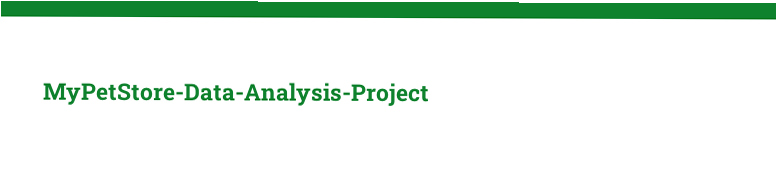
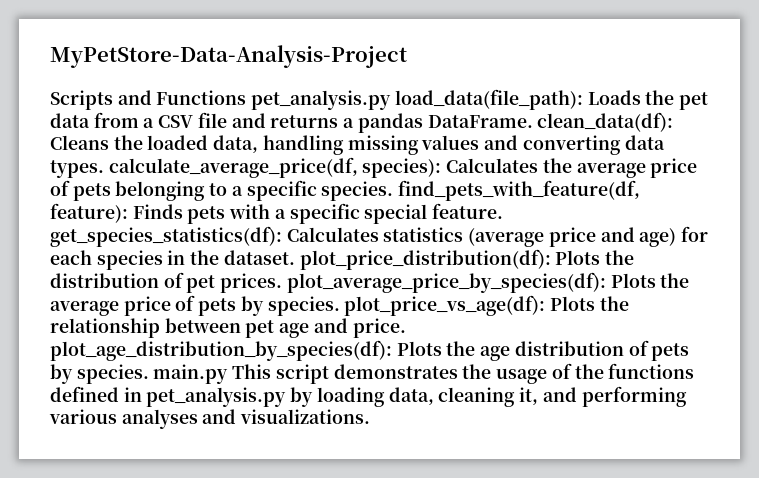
+ Scripts and Functions pet_analysis.py load_data(file_path): Loads the pet data from a CSV file and returns a pandas DataFrame. clean_data(df): Cleans the loaded data, handling missing values and converting data types. calculate_average_price(df, species): Calculates the average price of pets belonging to a specific species. find_pets_with_feature(df, feature): Finds pets with a specific special feature. get_species_statistics(df): Calculates statistics (average price and age) for each species in the dataset. plot_price_distribution(df): Plots the distribution of pet prices. plot_average_price_by_species(df): Plots the average price of pets by species. plot_price_vs_age(df): Plots the relationship between pet age and price. plot_age_distribution_by_species(df): Plots the age distribution of pets by species. main.py This script demonstrates the usage of the functions defined in pet_analysis.py by loading data, cleaning it, and performing various analyses and visualizations.

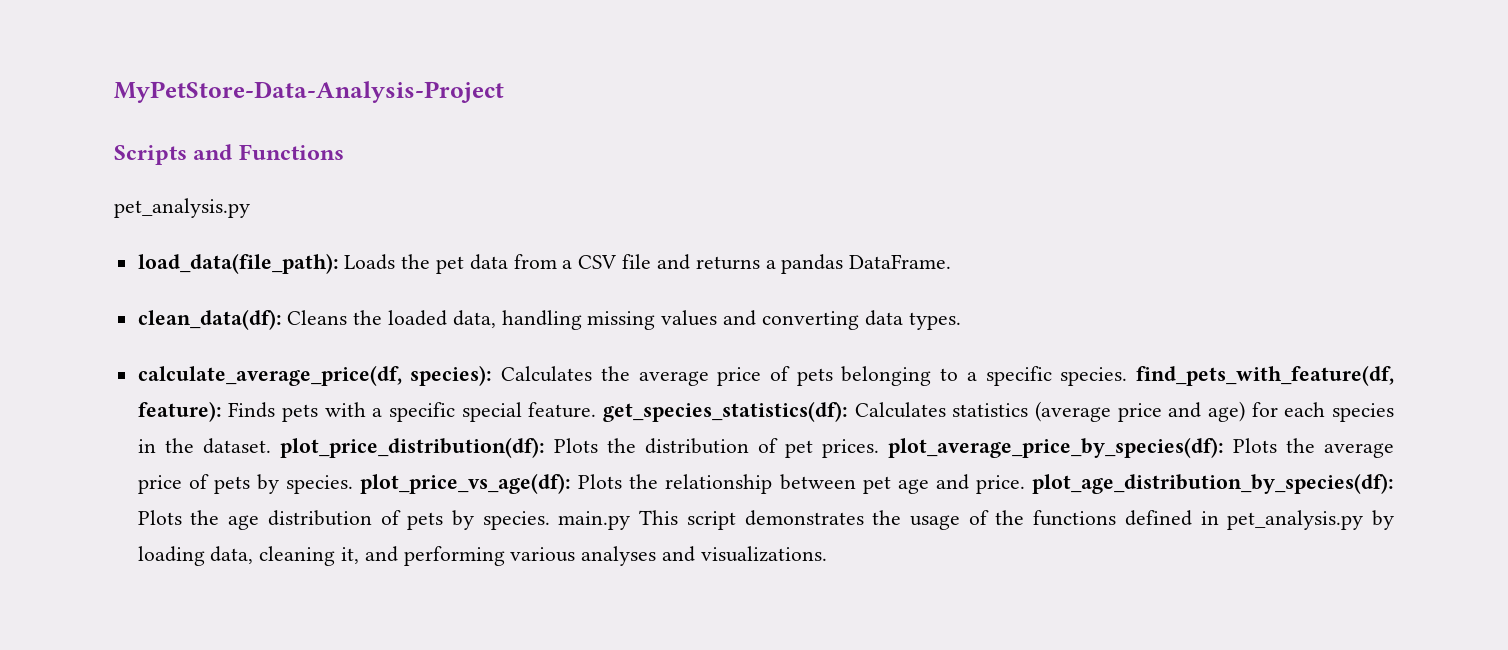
- Scripts and Functions pet_analysis.py load_data(file_path):
+ Scripts and Functions
+ pet_analysis.py
+ load_data(file_path):
- Loads the pet data from a CSV file and returns a pandas DataFrame. clean_data(df):
+ Loads the pet data from a CSV file and returns a pandas DataFrame.
+ clean_data(df):
- Cleans the loaded data, handling missing values and converting data types. calculate_average_price(df, species):
+ Cleans the loaded data, handling missing values and converting data types.
+ calculate_average_price(df, species):

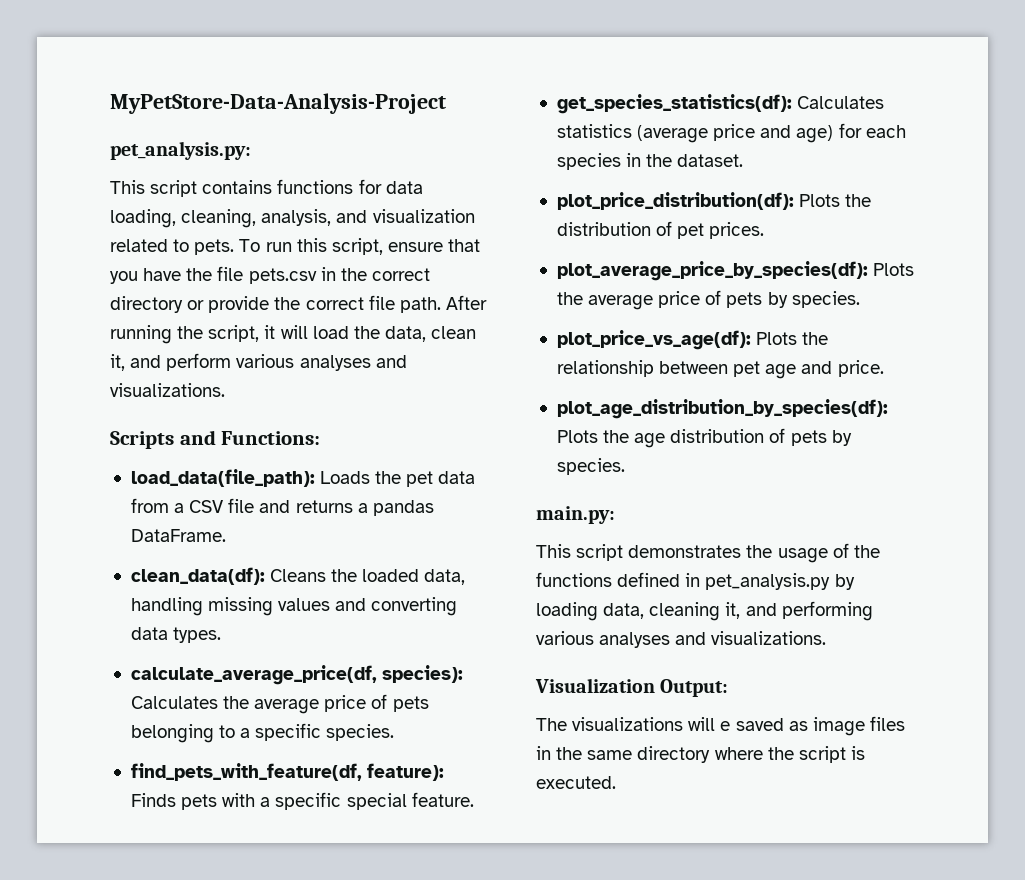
+ pet_analysis.py:
+ This script contains functions for data loading, cleaning, analysis, and visualization related to pets. To run this script, ensure that you have the file pets.csv in the correct directory or provide the correct file path. After running the script, it will load the data, clean it, and perform various analyses and visualizations.
- Scripts and Functions
- pet_analysis.py
+ Scripts and Functions:
- Calculates the average price of pets belonging to a specific species. find_pets_with_feature(df, feature):
+ Calculates the average price of pets belonging to a specific species.
+ find_pets_with_feature(df, feature):
- Finds pets with a specific special feature. get_species_statistics(df):
+ Finds pets with a specific special feature.
+ get_species_statistics(df):
- Calculates statistics (average price and age) for each species in the dataset. plot_price_distribution(df):
+ Calculates statistics (average price and age) for each species in the dataset.
+ plot_price_distribution(df):
- Plots the distribution of pet prices. plot_average_price_by_species(df):
+ Plots the distribution of pet prices.
+ plot_average_price_by_species(df):
- Plots the average price of pets by species. plot_price_vs_age(df):
+ Plots the average price of pets by species.
+ plot_price_vs_age(df):
- Plots the relationship between pet age and price. plot_age_distribution_by_species(df):
+ Plots the relationship between pet age and price.
+ plot_age_distribution_by_species(df):
- Plots the age distribution of pets by species. main.py This script demonstrates the usage of the functions defined in pet_analysis.py by loading data, cleaning it, and performing various analyses and visualizations.
+ Plots the age distribution of pets by species.
+ main.py:
+ This script demonstrates the usage of the functions defined in pet_analysis.py by loading data, cleaning it, and performing various analyses and visualizations.
+ Visualization Output:
+ The visualizations will e saved as image files in the same directory where the script is executed.

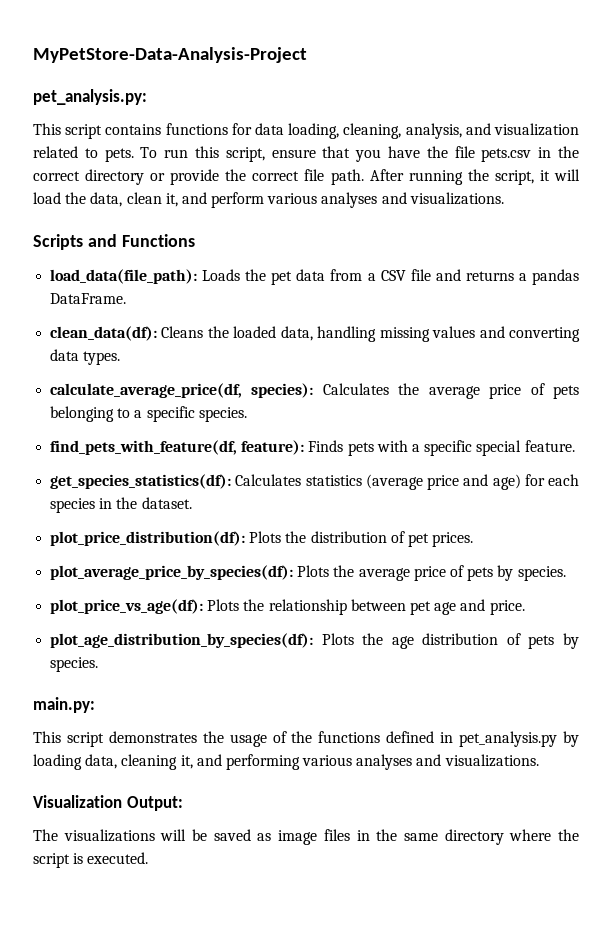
- Scripts and Functions:
+ Scripts and Functions
- The visualizations will e saved as image files in the same directory where the script is executed.
+ The visualizations will be saved as image files in the same directory where the script is executed.

